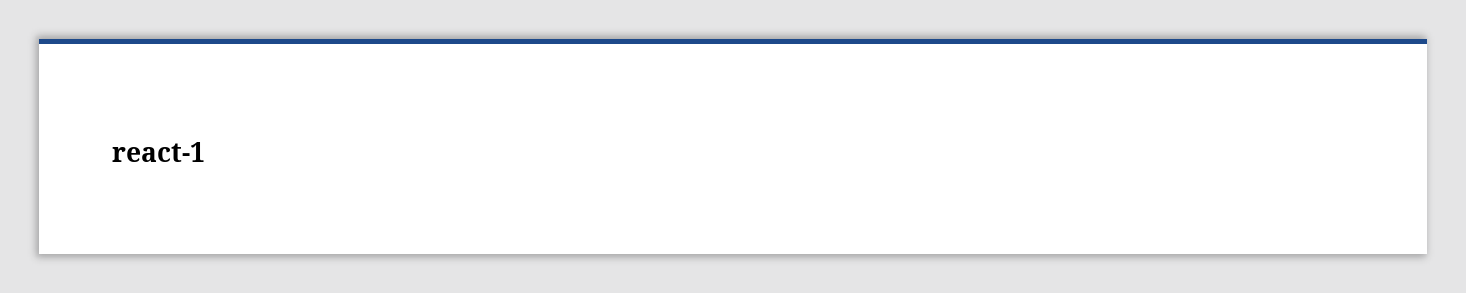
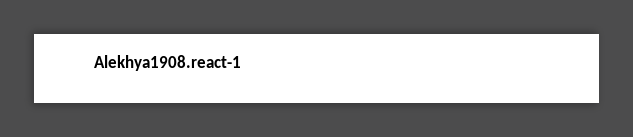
- react-1
+ Alekhya1908.react-1

